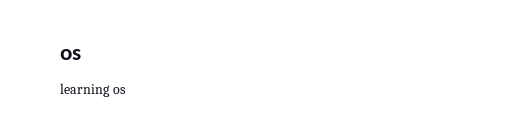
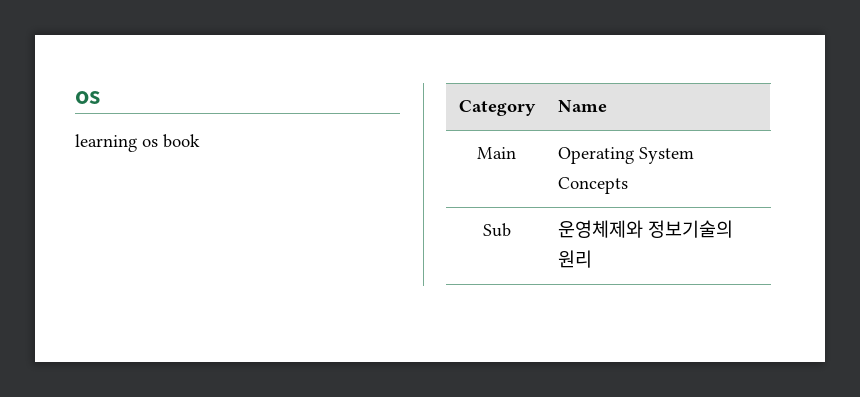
- learning os
+ learning os book
+ Category | Name
+ Main | Operating System Concepts
+ Sub | 운영체제와 정보기술의 원리

